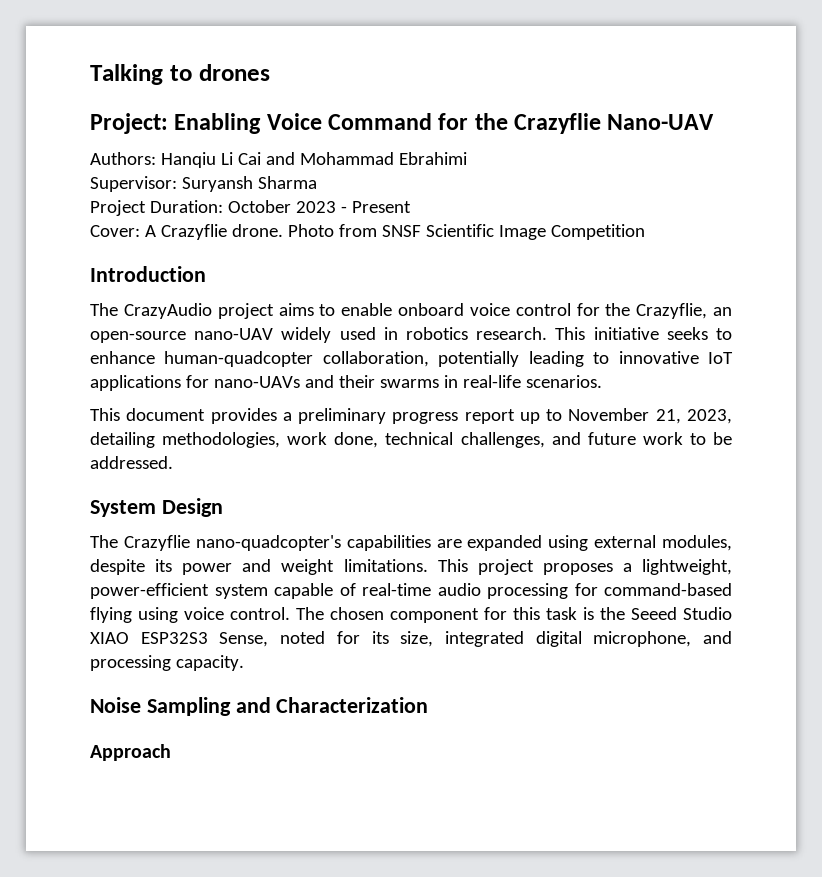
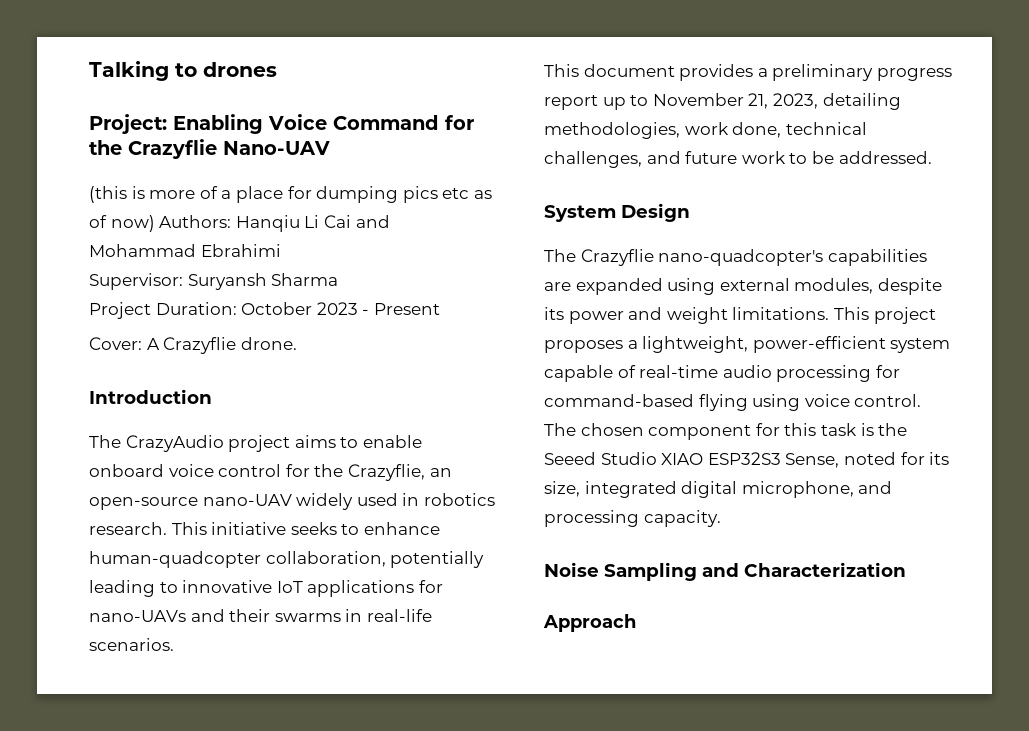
- Authors: Hanqiu Li Cai and Mohammad Ebrahimi
+ (this is more of a place for dumping pics etc as of now) Authors: Hanqiu Li Cai and Mohammad Ebrahimi
- Photo from SNSF Scientific Image Competition

